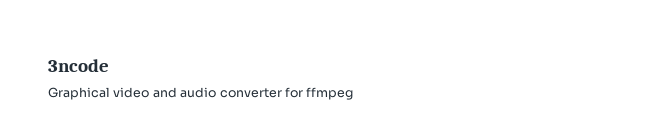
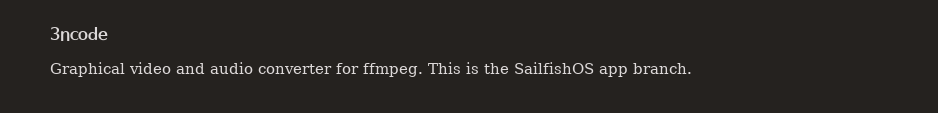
- Graphical video and audio converter for ffmpeg
+ Graphical video and audio converter for ffmpeg. This is the SailfishOS app branch.

